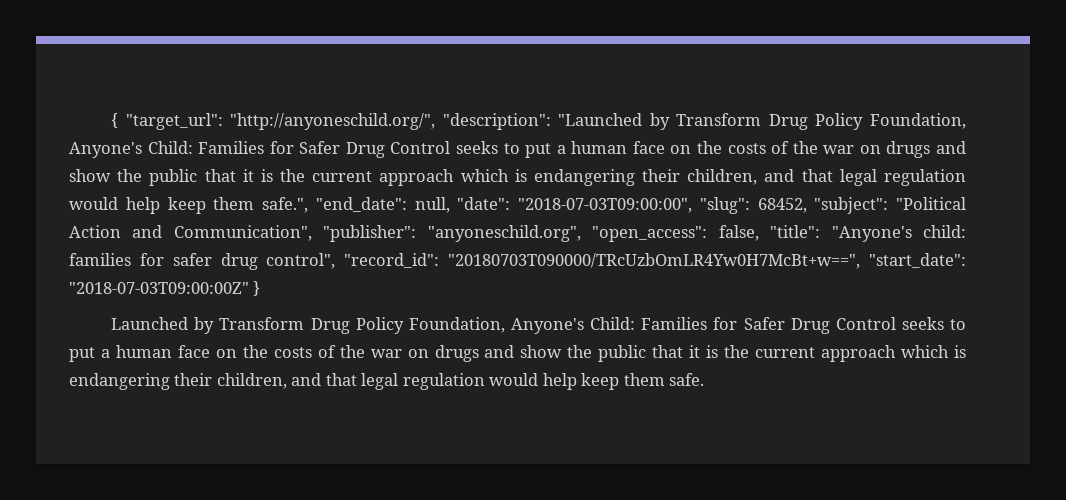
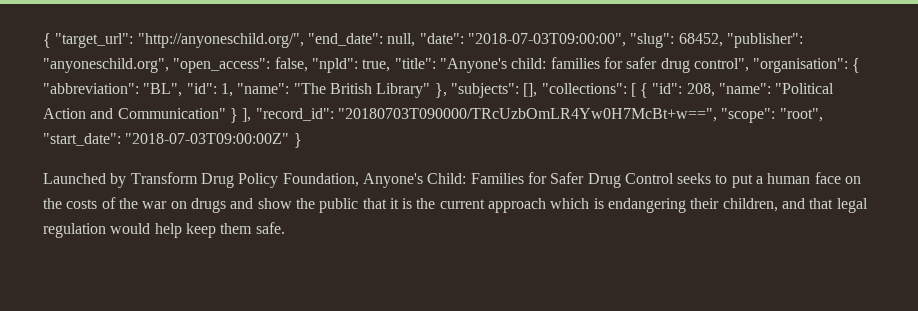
- { "target_url": "http://anyoneschild.org/", "description": "Launched by Transform Drug Policy Foundation, Anyone's Child: Families for Safer Drug Control seeks to put a human face on the costs of the war on drugs and show the public that it is the current approach which is endangering their children, and that legal regulation would help keep them safe.", "end_date": null, "date": "2018-07-03T09:00:00", "slug": 68452, "subject": "Political Action and Communication", "publisher": "anyoneschild.org", "open_access": false, "title": "Anyone's child: families for safer drug control", "record_id": "20180703T090000/TRcUzbOmLR4Yw0H7McBt+w==", "start_date": "2018-07-03T09:00:00Z" }
+ { "target_url": "http://anyoneschild.org/", "end_date": null, "date": "2018-07-03T09:00:00", "slug": 68452, "publisher": "anyoneschild.org", "open_access": false, "npld": true, "title": "Anyone's child: families for safer drug control", "organisation": { "abbreviation": "BL", "id": 1, "name": "The British Library" }, "subjects": [], "collections": [ { "id": 208, "name": "Political Action and Communication" } ], "record_id": "20180703T090000/TRcUzbOmLR4Yw0H7McBt+w==", "scope": "root", "start_date": "2018-07-03T09:00:00Z" }

